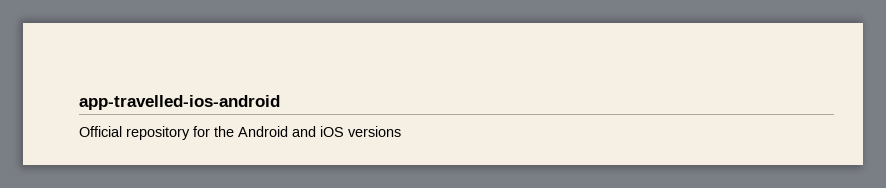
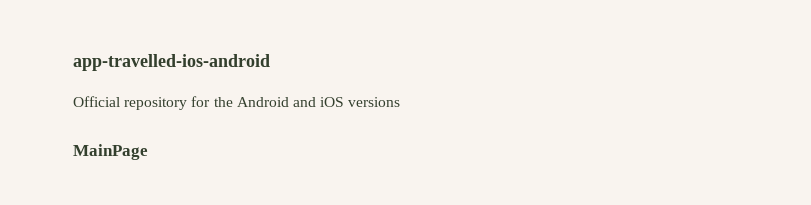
+ MainPage

